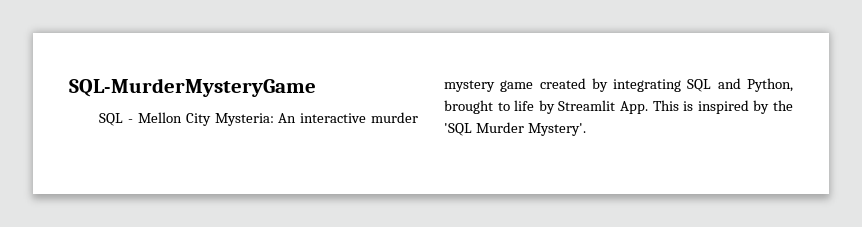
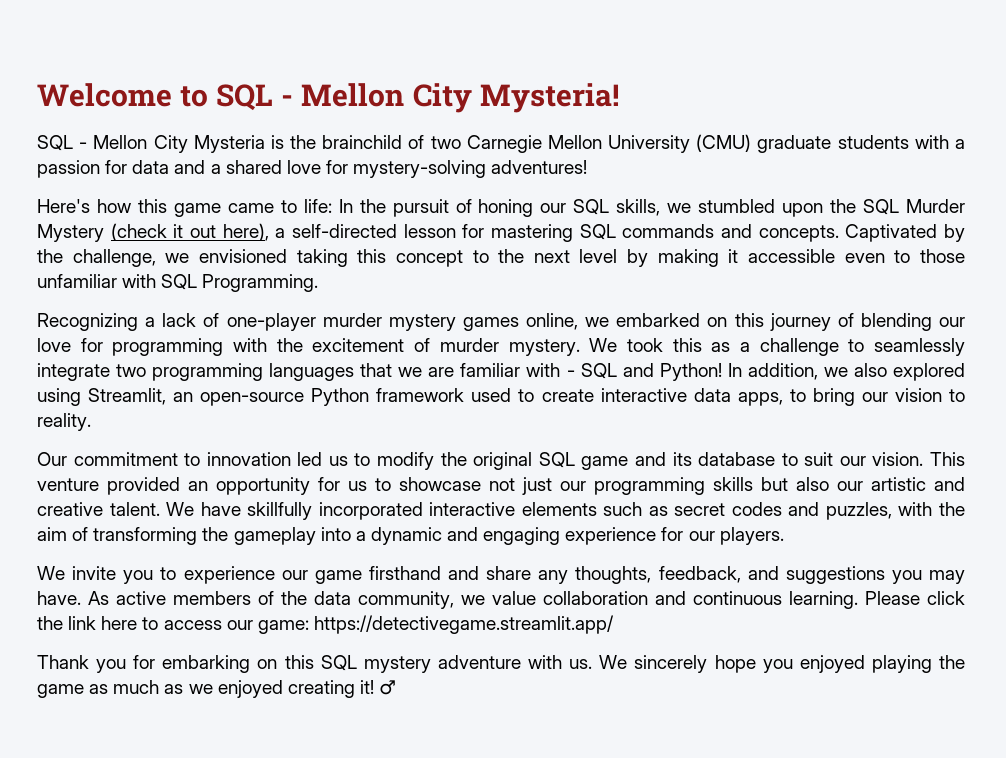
- SQL-MurderMysteryGame
- SQL - Mellon City Mysteria: An interactive murder mystery game created by integrating SQL and Python, brought to life by Streamlit App. This is inspired by the 'SQL Murder Mystery'.
+ Welcome to SQL - Mellon City Mysteria!
+ SQL - Mellon City Mysteria is the brainchild of two Carnegie Mellon University (CMU) graduate students with a passion for data and a shared love for mystery-solving adventures!
+ Here's how this game came to life: In the pursuit of honing our SQL skills, we stumbled upon the SQL Murder Mystery (check it out here), a self-directed lesson for mastering SQL commands and concepts. Captivated by the challenge, we envisioned taking this concept to the next level by making it accessible even to those unfamiliar with SQL Programming.
+ Recognizing a lack of one-player murder mystery games online, we embarked on this journey of blending our love for programming with the excitement of murder mystery. We took this as a challenge to seamlessly integrate two programming languages that we are familiar with - SQL and Python! In addition, we also explored using Streamlit, an open-source Python framework used to create interactive data apps, to bring our vision to reality.
+ Our commitment to innovation led us to modify the original SQL game and its database to suit our vision. This venture provided an opportunity for us to showcase not just our programming skills but also our artistic and creative talent. We have skillfully incorporated interactive elements such as secret codes and puzzles, with the aim of transforming the gameplay into a dynamic and engaging experience for our players.
+ We invite you to experience our game firsthand and share any thoughts, feedback, and suggestions you may have. As active members of the data community, we value collaboration and continuous learning. Please click the link here to access our game: https://detectivegame.streamlit.app/
+ Thank you for embarking on this SQL mystery adventure with us. We sincerely hope you enjoyed playing the game as much as we enjoyed creating it! ♂

